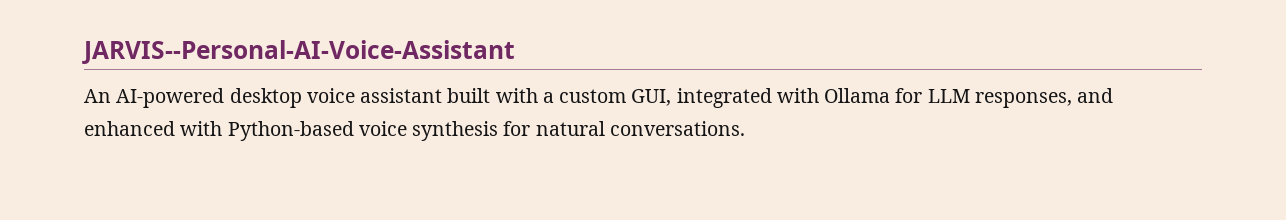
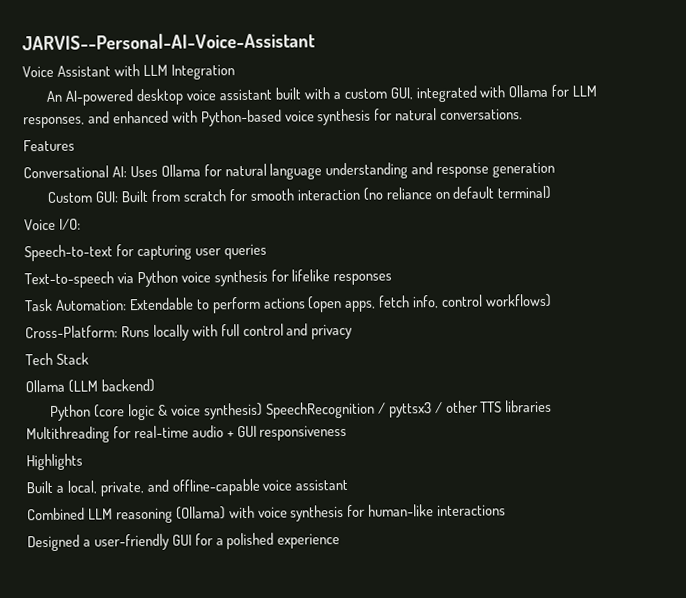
+ Voice Assistant with LLM Integration
+ Features
+ Conversational AI: Uses Ollama for natural language understanding and response generation
+ Custom GUI: Built from scratch for smooth interaction (no reliance on default terminal)
+ Voice I/O:
+ Speech-to-text for capturing user queries
+ Text-to-speech via Python voice synthesis for lifelike responses
+ Task Automation: Extendable to perform actions (open apps, fetch info, control workflows)
+ Cross-Platform: Runs locally with full control and privacy
+ Tech Stack
+ Ollama (LLM backend)
+ Python (core logic & voice synthesis) SpeechRecognition / pyttsx3 / other TTS libraries Multithreading for real-time audio + GUI responsiveness
+ Highlights
+ Built a local, private, and offline-capable voice assistant
+ Combined LLM reasoning (Ollama) with voice synthesis for human-like interactions
+ Designed a user-friendly GUI for a polished experience

